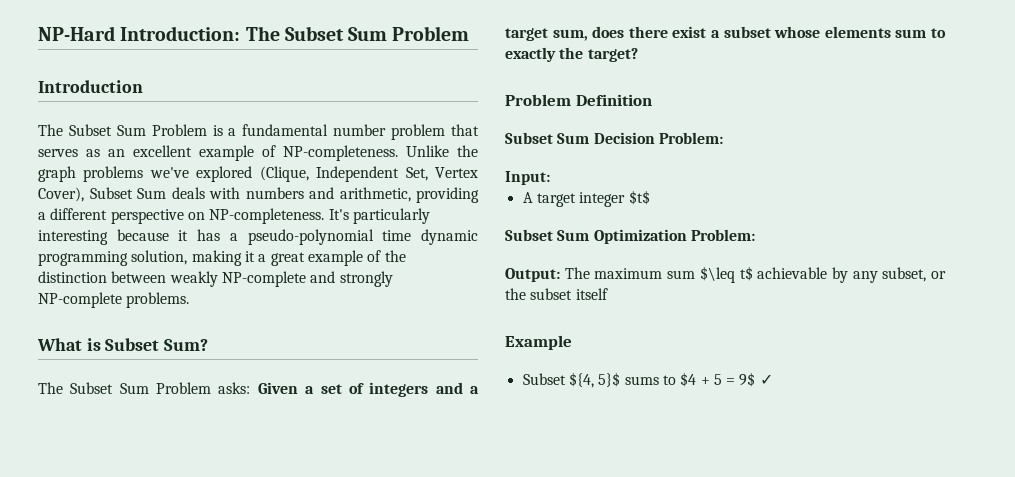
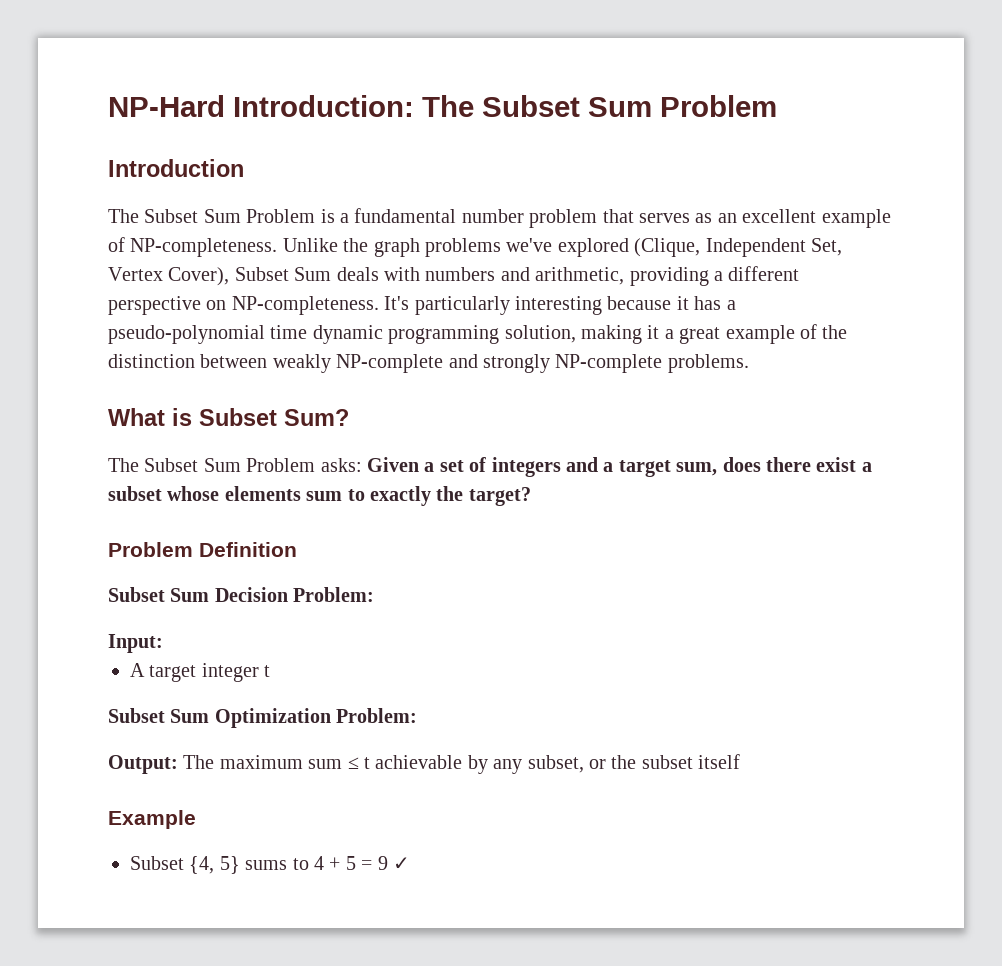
- A target integer $t$
+ A target integer t
- Output: The maximum sum $\leq t$ achievable by any subset, or the subset itself
+ Output: The maximum sum ≤ t achievable by any subset, or the subset itself
- Subset ${4, 5}$ sums to $4 + 5 = 9$ ✓
+ Subset {4, 5} sums to 4 + 5 = 9 ✓

